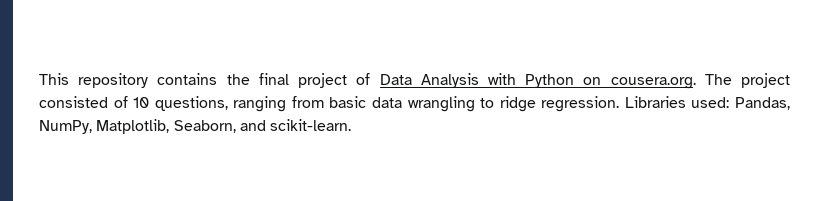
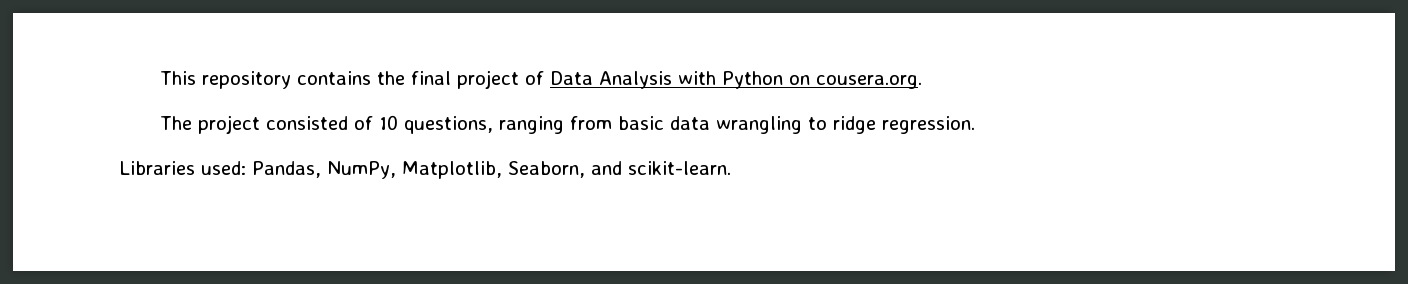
- This repository contains the final project of Data Analysis with Python on cousera.org. The project consisted of 10 questions, ranging from basic data wrangling to ridge regression. Libraries used: Pandas, NumPy, Matplotlib, Seaborn, and scikit-learn.
+ This repository contains the final project of Data Analysis with Python on cousera.org.
+ The project consisted of 10 questions, ranging from basic data wrangling to ridge regression.
+ Libraries used: Pandas, NumPy, Matplotlib, Seaborn, and scikit-learn.

